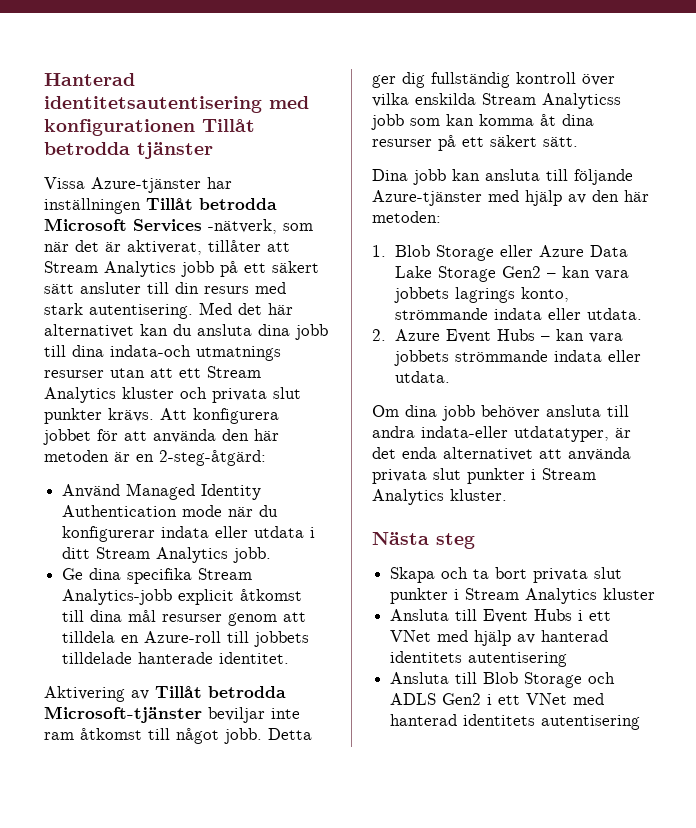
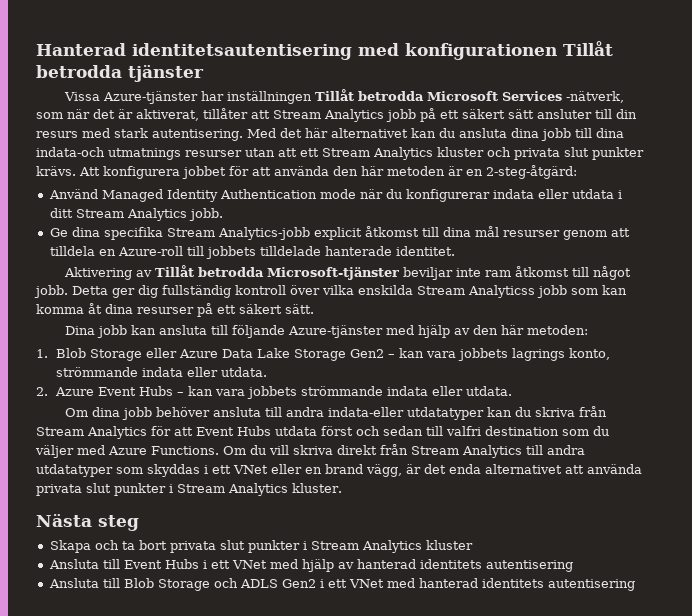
- Om dina jobb behöver ansluta till andra indata-eller utdatatyper, är det enda alternativet att använda privata slut punkter i Stream Analytics kluster.
+ Om dina jobb behöver ansluta till andra indata-eller utdatatyper kan du skriva från Stream Analytics för att Event Hubs utdata först och sedan till valfri destination som du väljer med Azure Functions. Om du vill skriva direkt från Stream Analytics till andra utdatatyper som skyddas i ett VNet eller en brand vägg, är det enda alternativet att använda privata slut punkter i Stream Analytics kluster.

